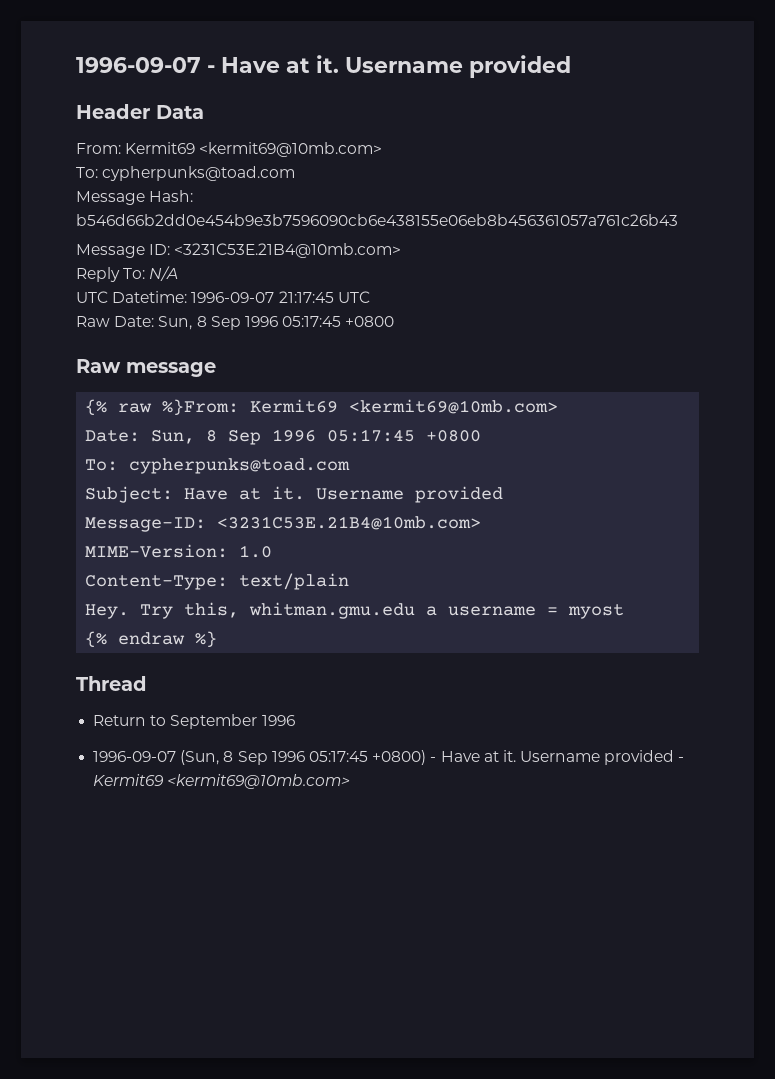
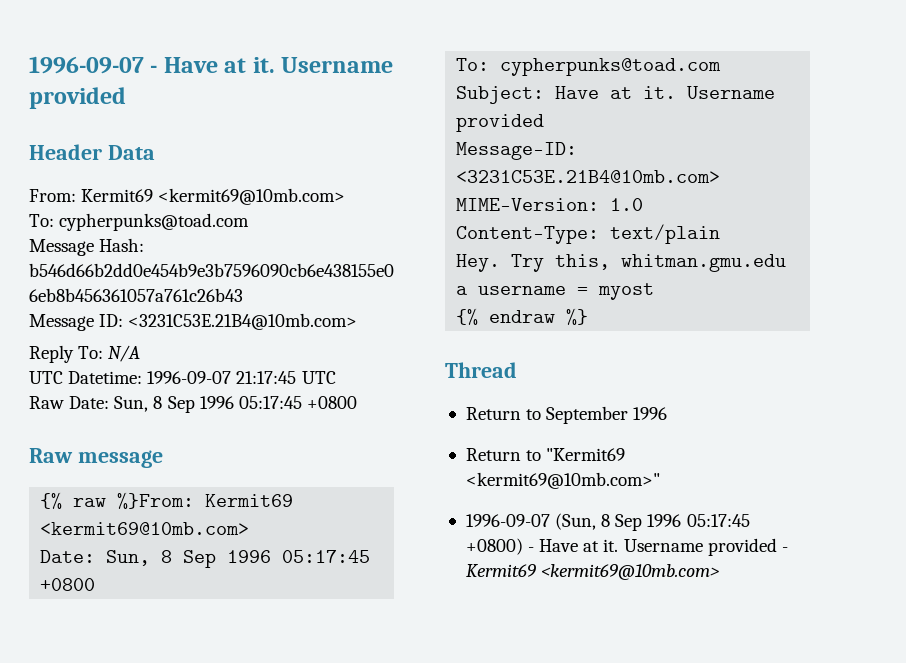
+ Return to "Kermit69 <kermit69@10mb.com>"

